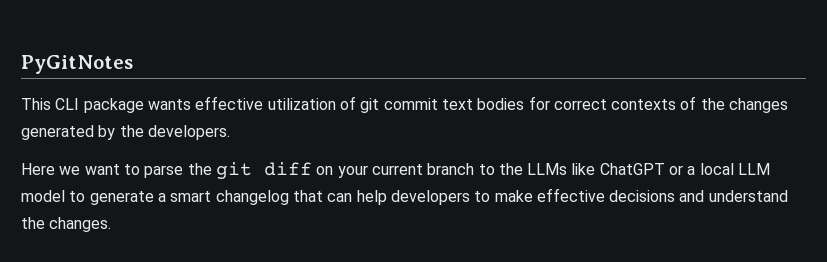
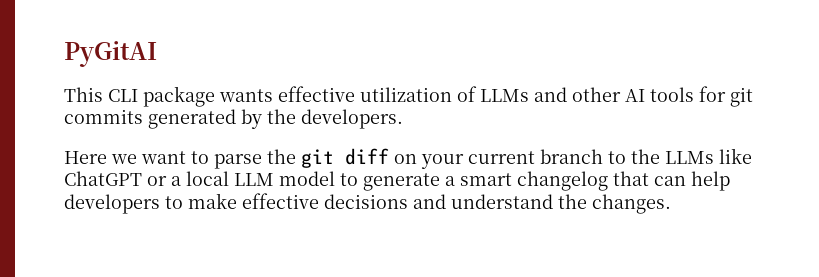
- PyGitNotes
+ PyGitAI
- This CLI package wants effective utilization of git commit text bodies for correct contexts of the changes generated by the developers.
+ This CLI package wants effective utilization of LLMs and other AI tools for git commits generated by the developers.

